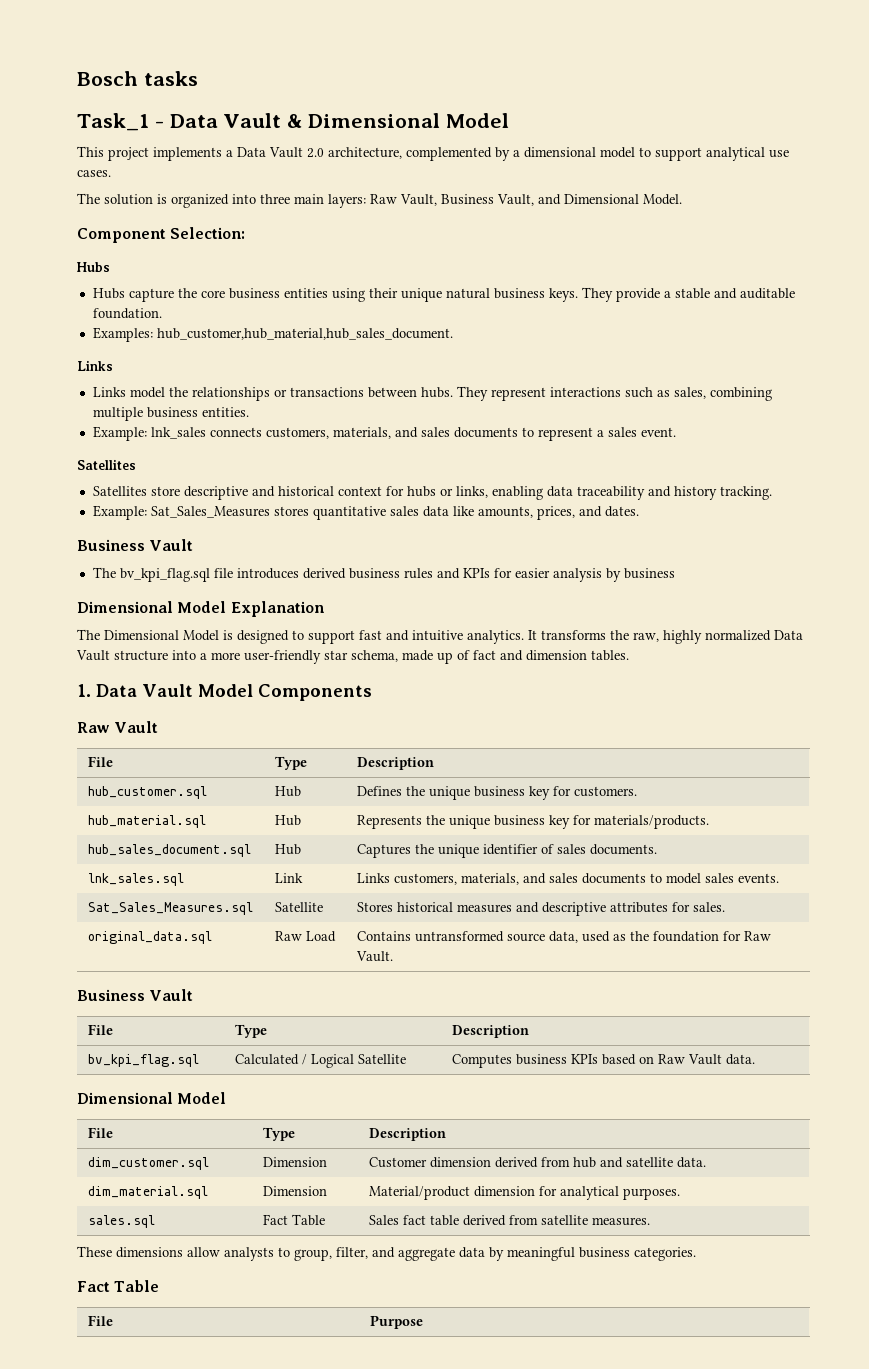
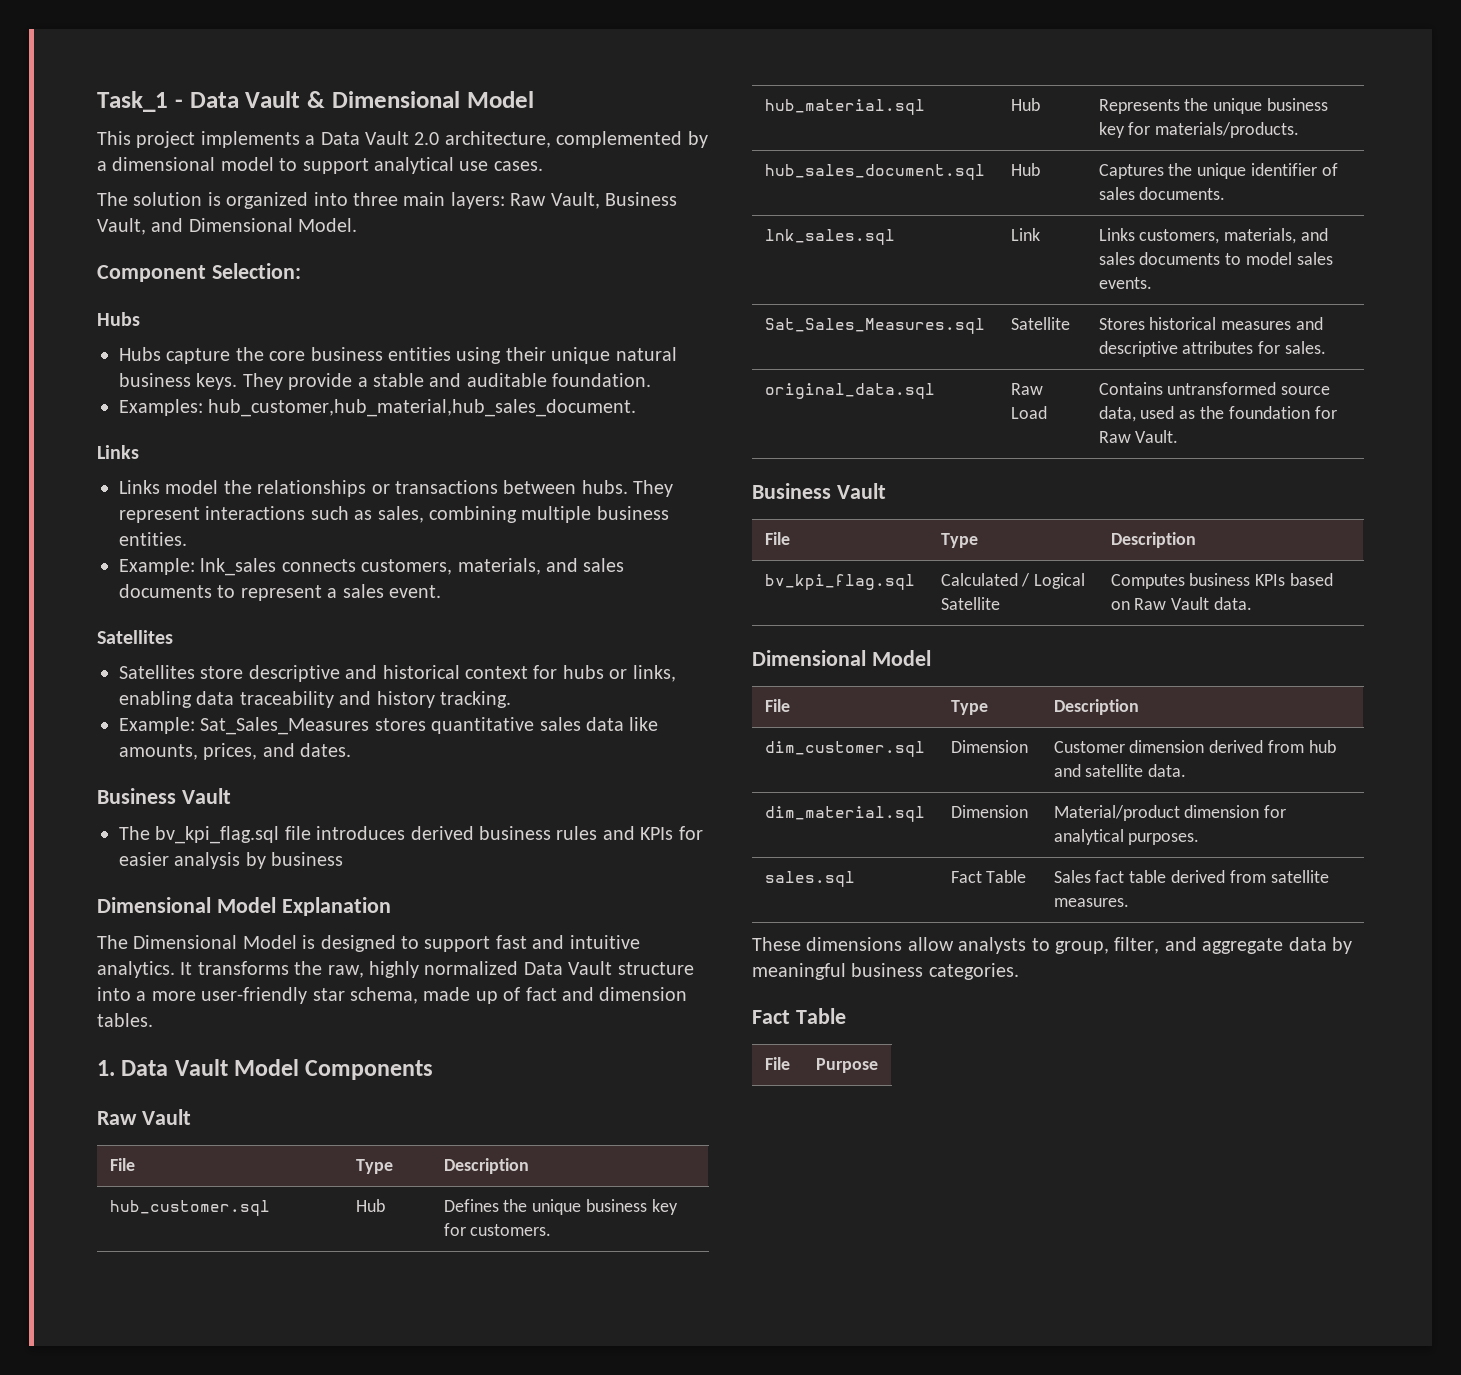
- Bosch tasks

